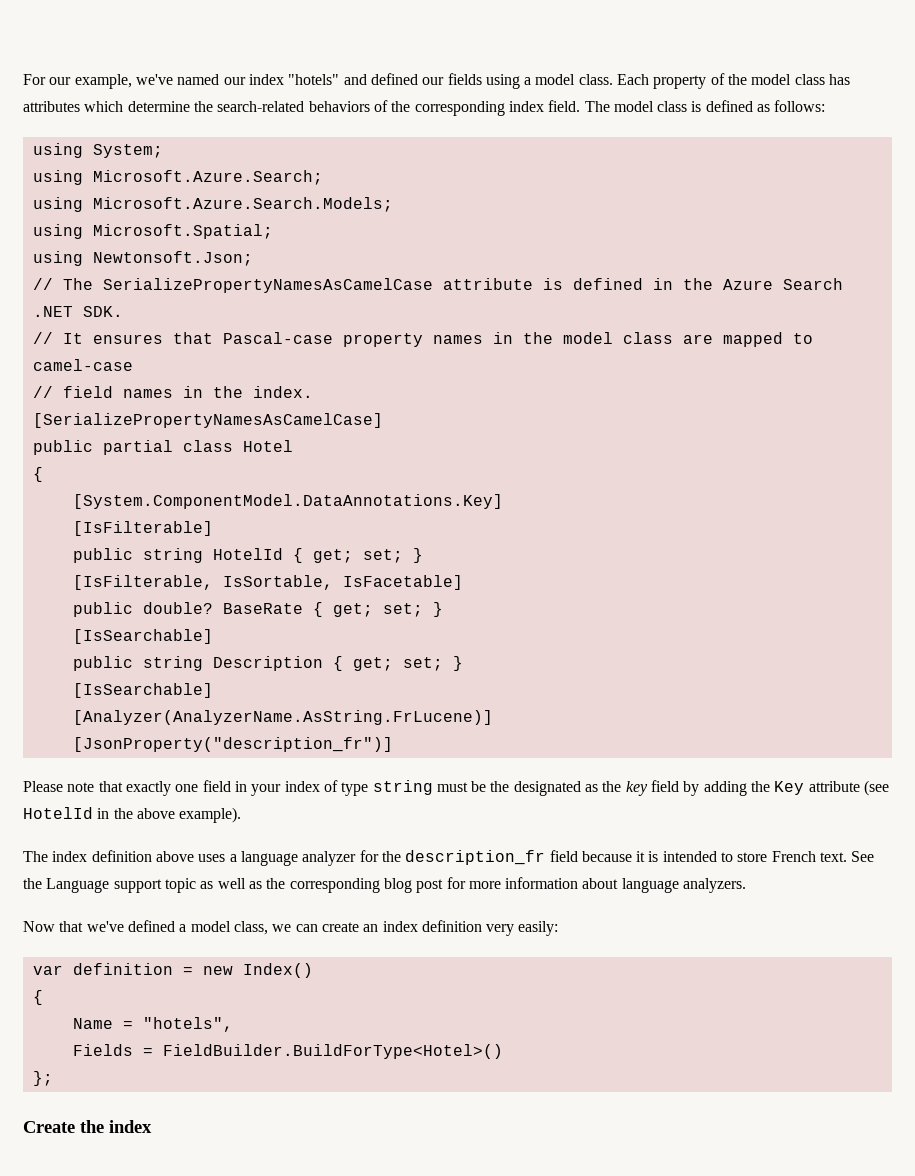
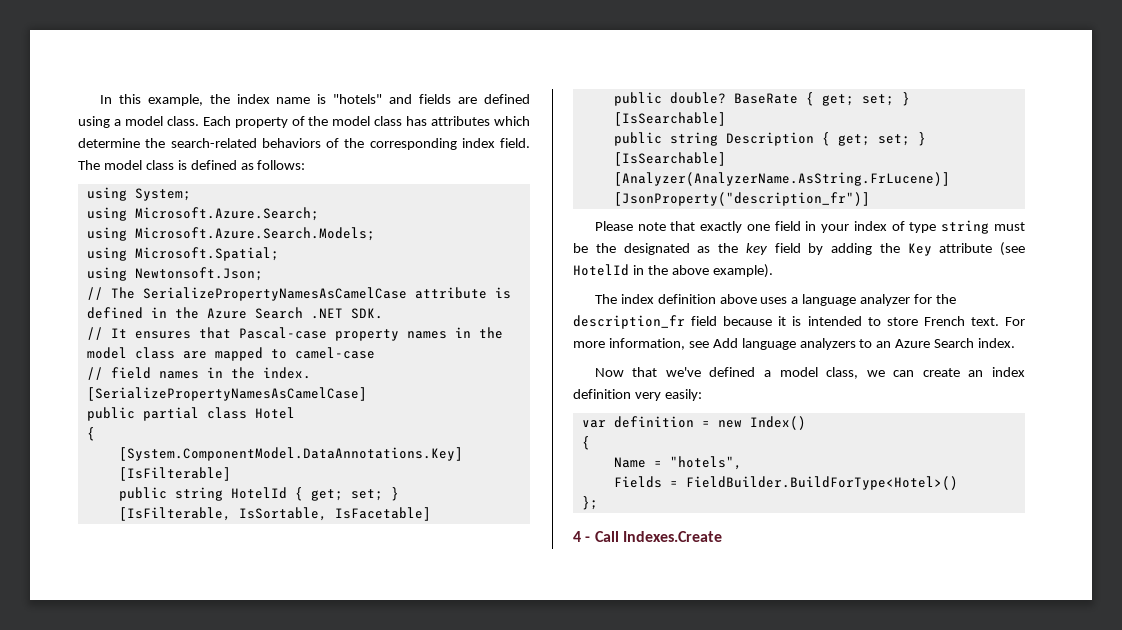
- For our example, we've named our index "hotels" and defined our fields using a model class.
+ In this example, the index name is "hotels" and fields are defined using a model class.
- See the Language support topic as well as the corresponding blog post for more information about language analyzers.
+ For more information, see Add language analyzers to an Azure Search index.
- Create the index
+ 4 - Call Indexes.Create

